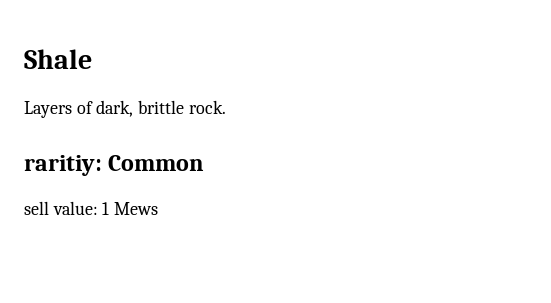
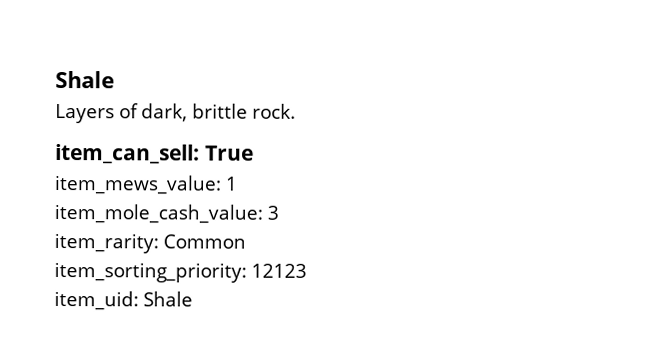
- raritiy: Common
- sell value: 1 Mews
+ item_can_sell: True
+ item_mews_value: 1
+ item_mole_cash_value: 3
+ item_rarity: Common
+ item_sorting_priority: 12123
+ item_uid: Shale

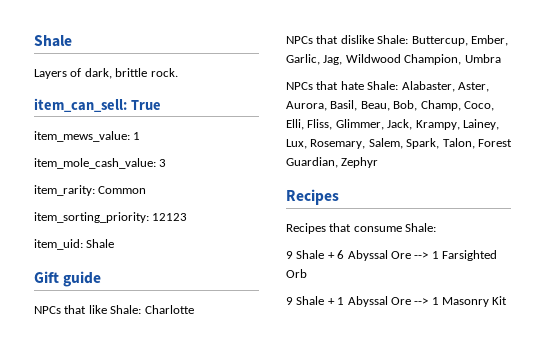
+ Gift guide
+ NPCs that like Shale: Charlotte
+ NPCs that dislike Shale: Buttercup, Ember, Garlic, Jag, Wildwood Champion, Umbra
+ NPCs that hate Shale: Alabaster, Aster, Aurora, Basil, Beau, Bob, Champ, Coco, Elli, Fliss, Glimmer, Jack, Krampy, Lainey, Lux, Rosemary, Salem, Spark, Talon, Forest Guardian, Zephyr
+ Recipes
+ Recipes that consume Shale:
+ 9 Shale + 6 Abyssal Ore --> 1 Farsighted Orb
+ 9 Shale + 1 Abyssal Ore --> 1 Masonry Kit

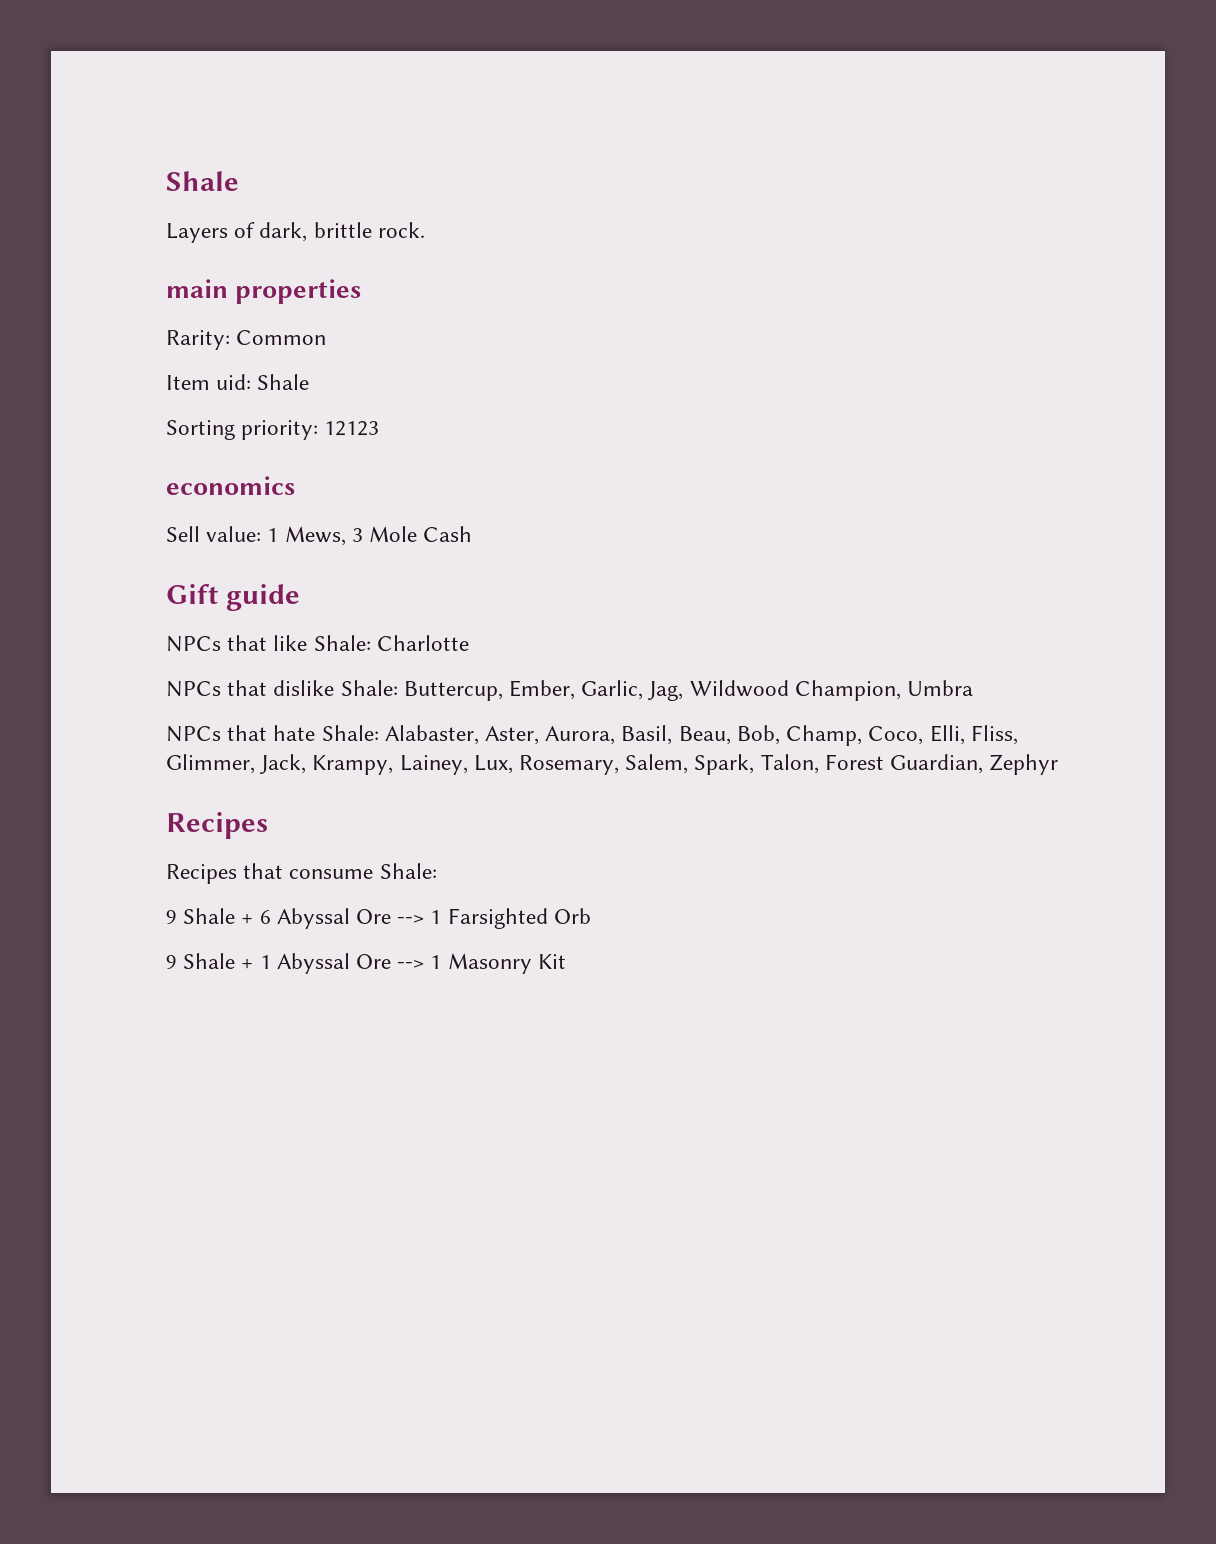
- item_can_sell: True
- item_mews_value: 1
- item_mole_cash_value: 3
- item_rarity: Common
- item_sorting_priority: 12123
- item_uid: Shale
+ main properties
+ Rarity: Common
+ Item uid: Shale
+ Sorting priority: 12123
+ economics
+ Sell value: 1 Mews, 3 Mole Cash

